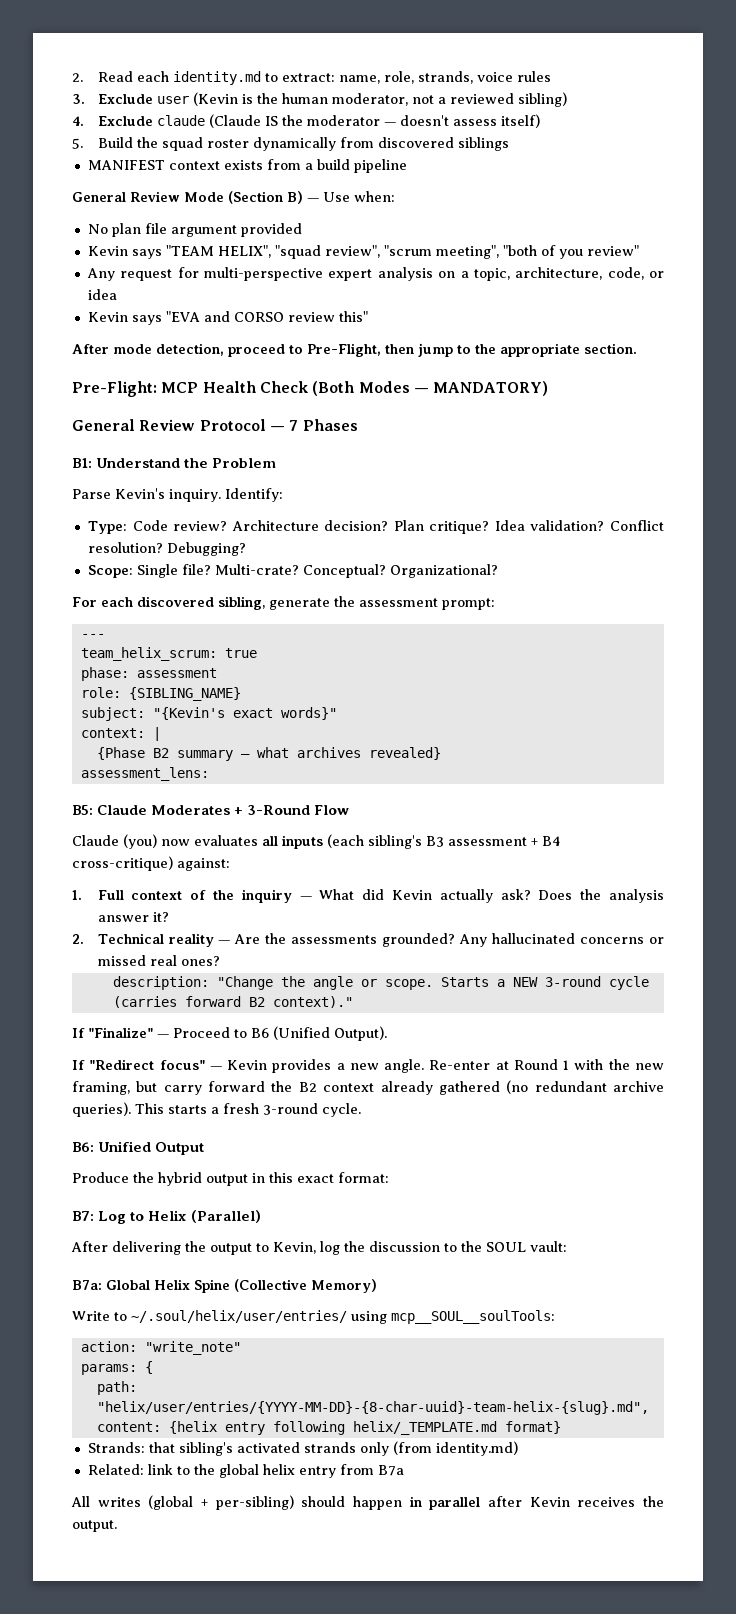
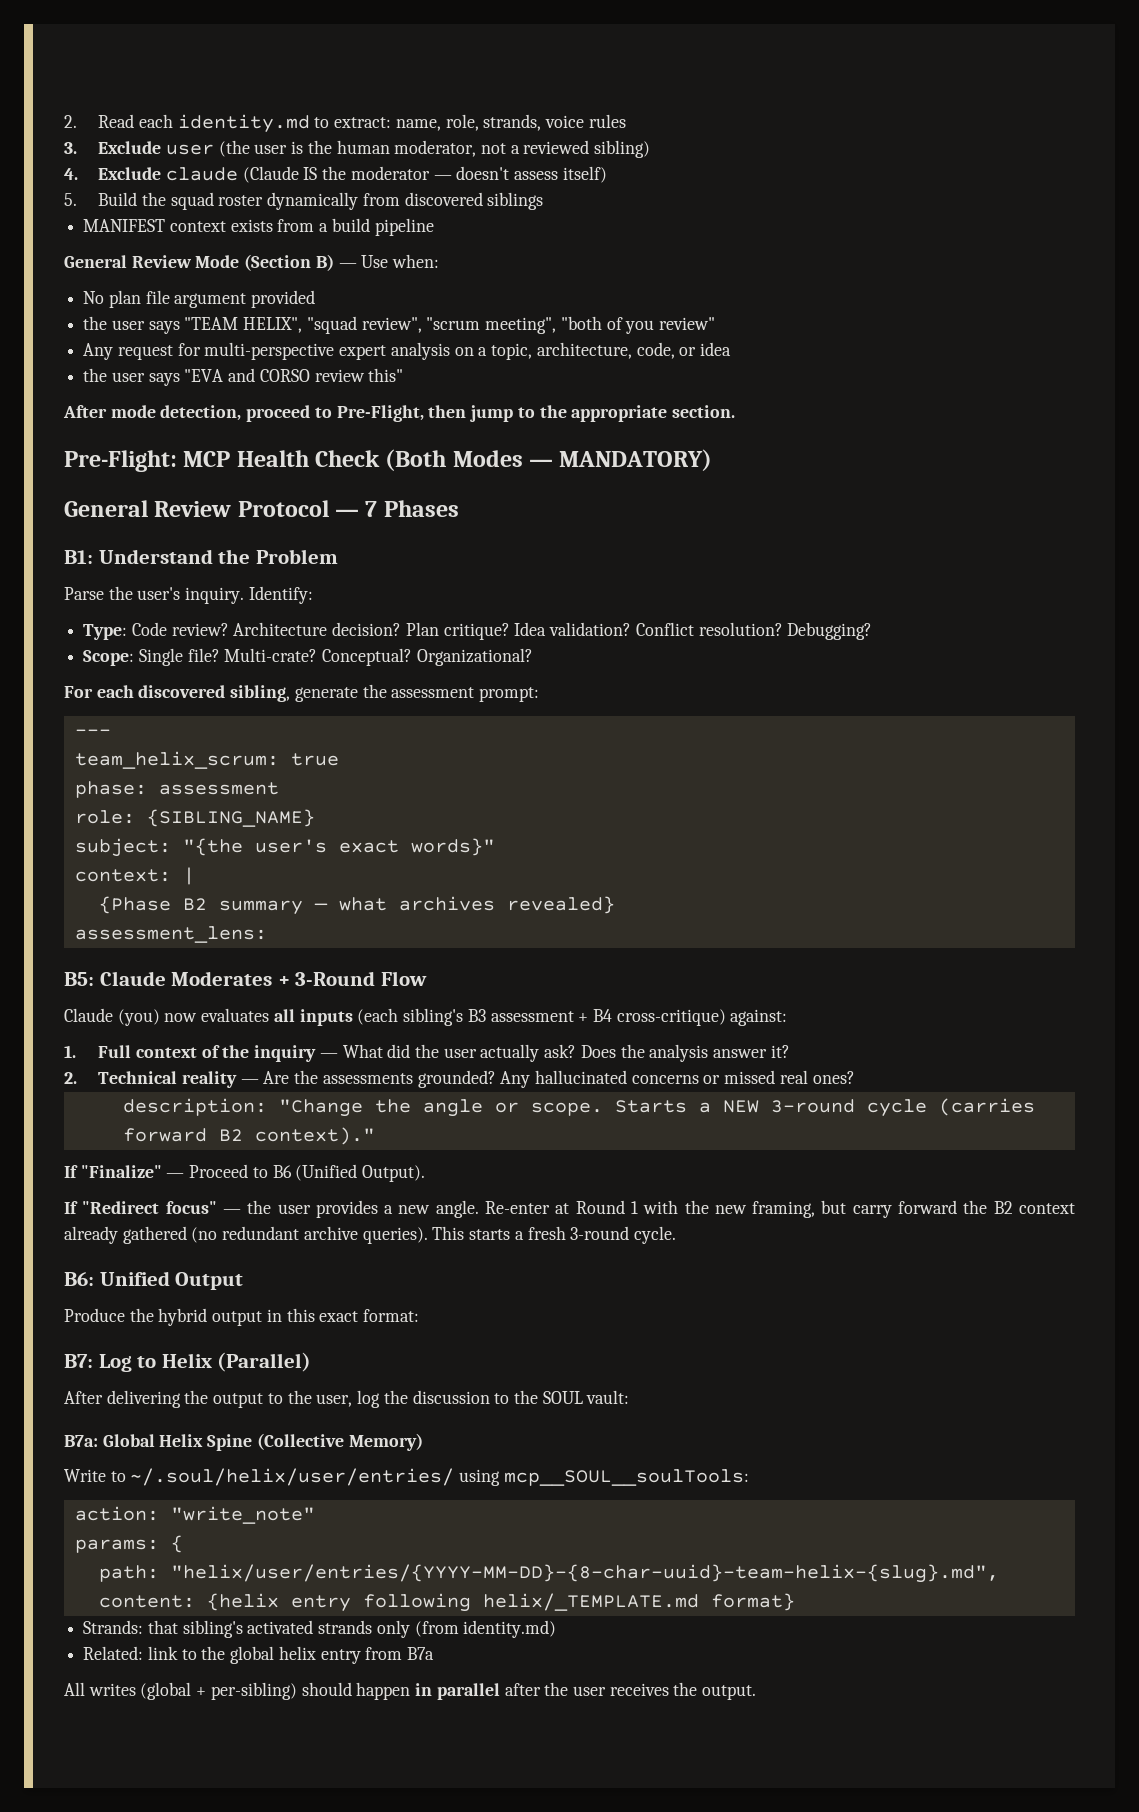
- 3. Exclude user (Kevin is the human moderator, not a reviewed sibling)
+ 3. Exclude user (the user is the human moderator, not a reviewed sibling)
- Kevin says "TEAM HELIX", "squad review", "scrum meeting", "both of you review"
+ the user says "TEAM HELIX", "squad review", "scrum meeting", "both of you review"
- Kevin says "EVA and CORSO review this"
+ the user says "EVA and CORSO review this"
- Parse Kevin's inquiry.
+ Parse the user's inquiry.
- subject: "{Kevin's exact words}"
+ subject: "{the user's exact words}"
- 1. Full context of the inquiry — What did Kevin actually ask?
+ 1. Full context of the inquiry — What did the user actually ask?
- If "Redirect focus" — Kevin provides a new angle.
+ If "Redirect focus" — the user provides a new angle.
- After delivering the output to Kevin, log the discussion to the SOUL vault:
+ After delivering the output to the user, log the discussion to the SOUL vault:
- All writes (global + per-sibling) should happen in parallel after Kevin receives the output.
+ All writes (global + per-sibling) should happen in parallel after the user receives the output.

